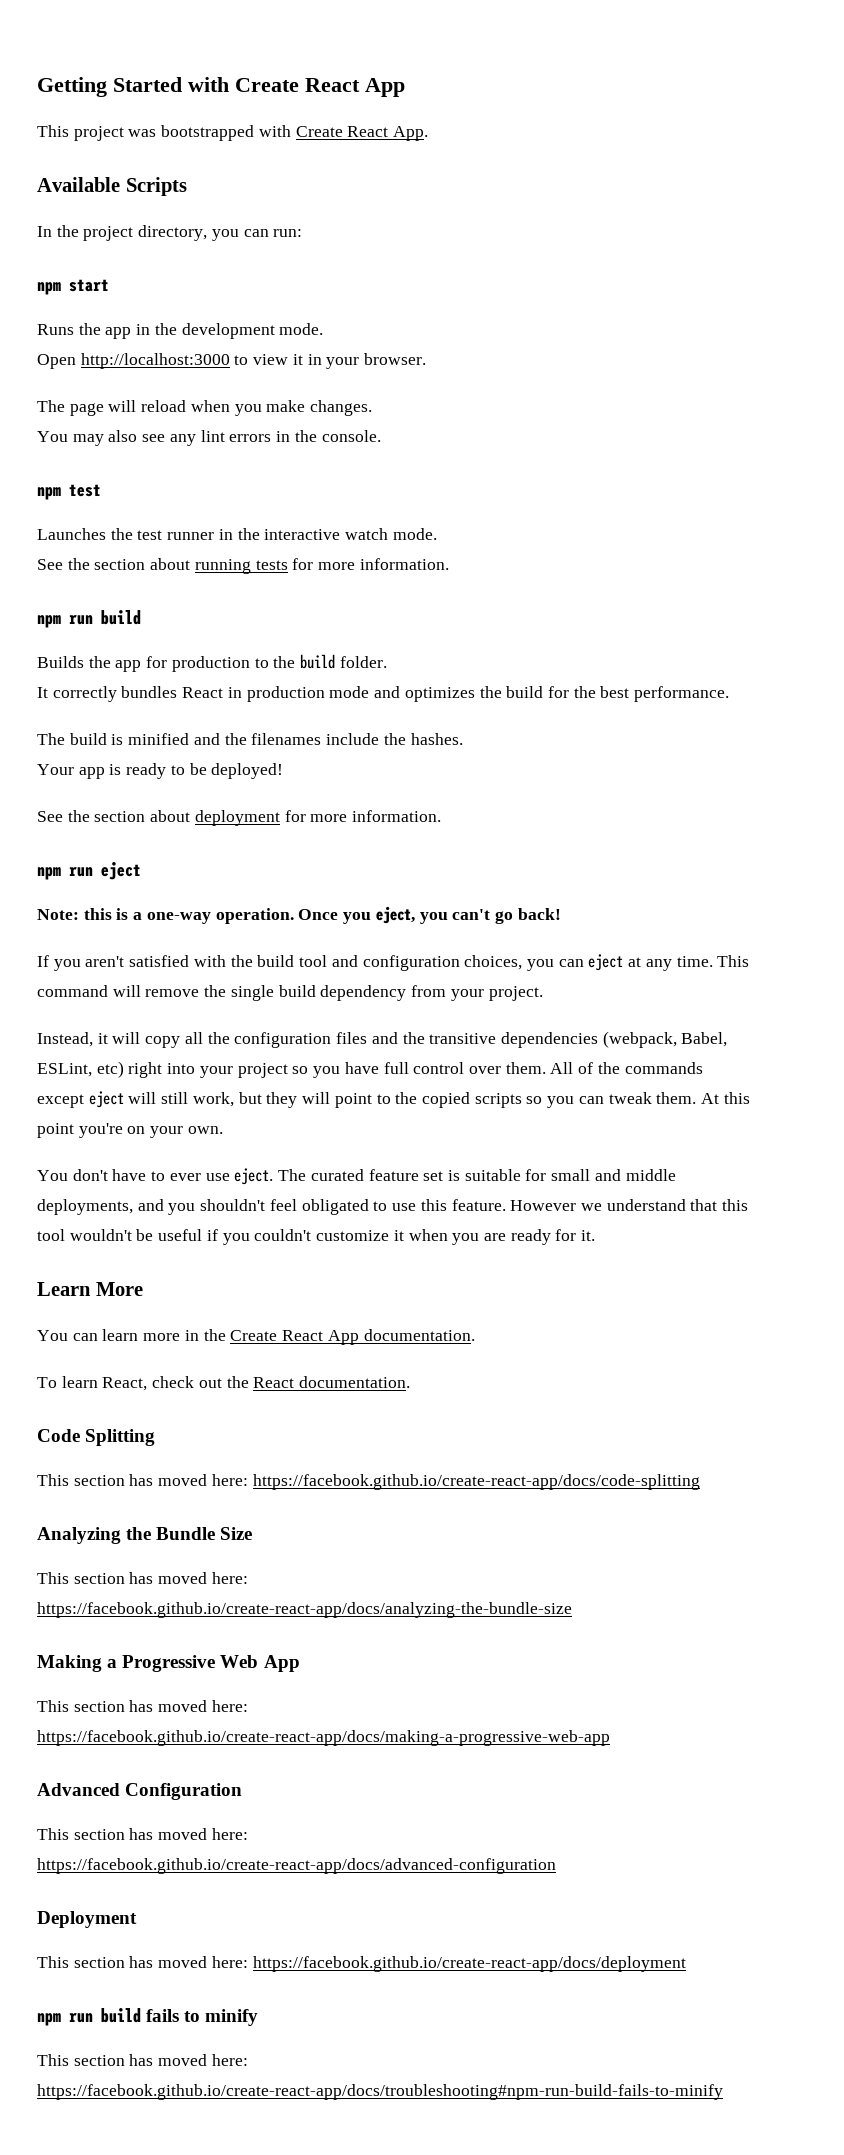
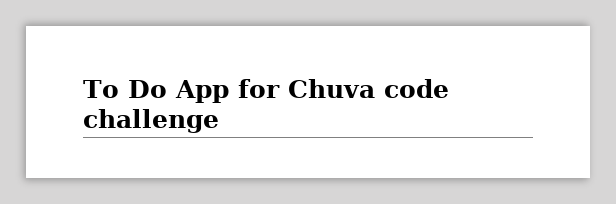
- Getting Started with Create React App
- This project was bootstrapped with Create React App.
- Available Scripts
- In the project directory, you can run:
- npm start
- Runs the app in the development mode.
- Open http://localhost:3000 to view it in your browser.
- The page will reload when you make changes.
- You may also see any lint errors in the console.
- npm test
- Launches the test runner in the interactive watch mode.
- See the section about running tests for more information.
- npm run build
- Builds the app for production to the build folder.
- It correctly bundles React in production mode and optimizes the build for the best performance.
- The build is minified and the filenames include the hashes.
- Your app is ready to be deployed!
- See the section about deployment for more information.
- npm run eject
- Note: this is a one-way operation. Once you eject, you can't go back!
- If you aren't satisfied with the build tool and configuration choices, you can eject at any time. This command will remove the single build dependency from your project.
- Instead, it will copy all the configuration files and the transitive dependencies (webpack, Babel, ESLint, etc) right into your project so you have full control over them. All of the commands except eject will still work, but they will point to the copied scripts so you can tweak them. At this point you're on your own.
- You don't have to ever use eject. The curated feature set is suitable for small and middle deployments, and you shouldn't feel obligated to use this feature. However we understand that this tool wouldn't be useful if you couldn't customize it when you are ready for it.
- Learn More
- You can learn more in the Create React App documentation.
- To learn React, check out the React documentation.
- Code Splitting
- This section has moved here: https://facebook.github.io/create-react-app/docs/code-splitting
- Analyzing the Bundle Size
- This section has moved here: https://facebook.github.io/create-react-app/docs/analyzing-the-bundle-size
- Making a Progressive Web App
- This section has moved here: https://facebook.github.io/create-react-app/docs/making-a-progressive-web-app
- Advanced Configuration
- This section has moved here: https://facebook.github.io/create-react-app/docs/advanced-configuration
- Deployment
- This section has moved here: https://facebook.github.io/create-react-app/docs/deployment
- npm run build fails to minify
- This section has moved here: https://facebook.github.io/create-react-app/docs/troubleshooting#npm-run-build-fails-to-minify
+ To Do App for Chuva code challenge

